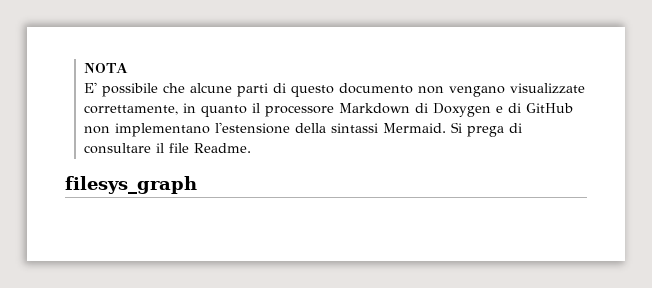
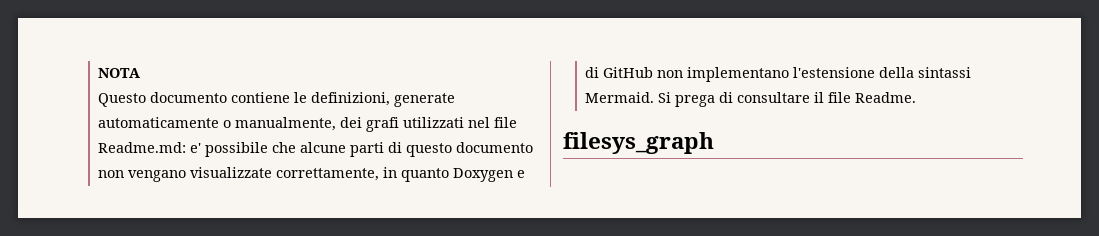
- E' possibile che alcune parti di questo documento non vengano visualizzate correttamente, in quanto il processore Markdown di Doxygen e di GitHub non implementano l'estensione della sintassi Mermaid.
+ Questo documento contiene le definizioni, generate automaticamente o manualmente, dei grafi utilizzati nel file Readme.md: e' possibile che alcune parti di questo documento non vengano visualizzate correttamente, in quanto Doxygen e di GitHub non implementano l'estensione della sintassi Mermaid.

